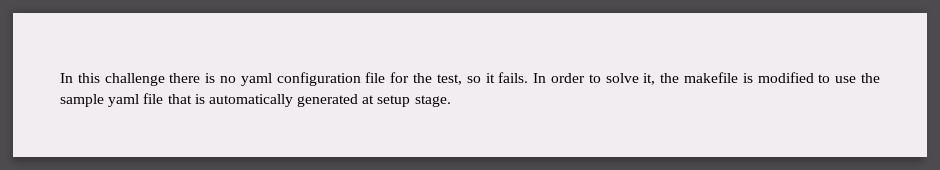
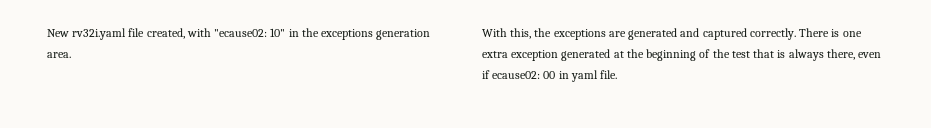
- In this challenge there is no yaml configuration file for the test, so it fails. In order to solve it, the makefile is modified to use the sample yaml file that is automatically generated at setup stage.
+ New rv32i.yaml file created, with "ecause02: 10" in the exceptions generation area.
+ With this, the exceptions are generated and captured correctly. There is one extra exception generated at the beginning of the test that is always there, even if ecause02: 00 in yaml file.

